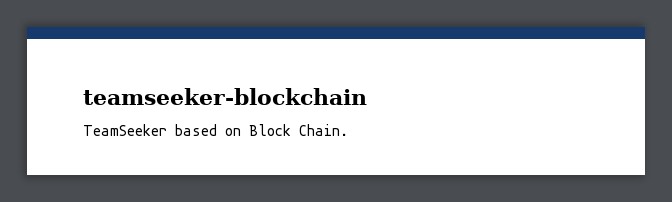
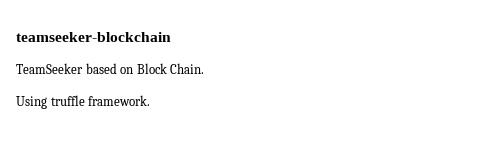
+ Using truffle framework.

